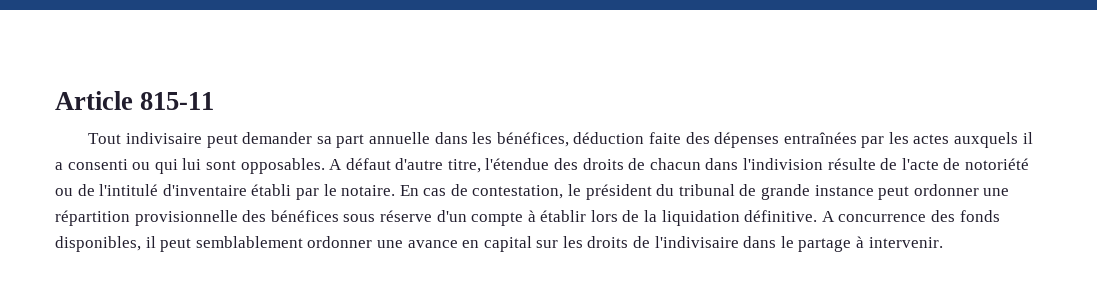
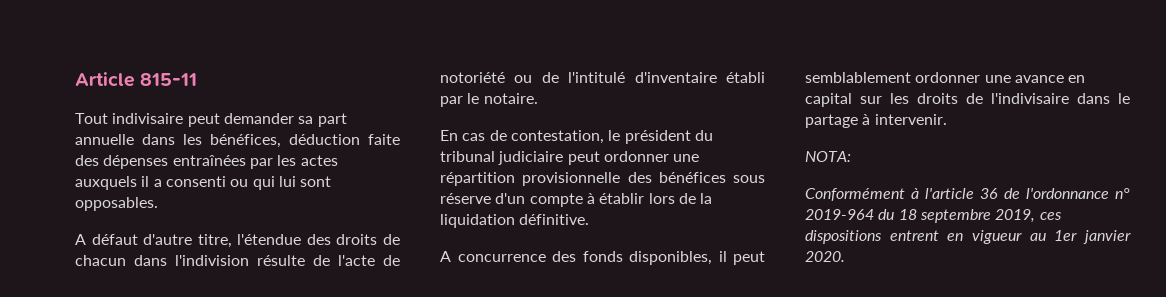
- Tout indivisaire peut demander sa part annuelle dans les bénéfices, déduction faite des dépenses entraînées par les actes auxquels il a consenti ou qui lui sont opposables. A défaut d'autre titre, l'étendue des droits de chacun dans l'indivision résulte de l'acte de notoriété ou de l'intitulé d'inventaire établi par le notaire. En cas de contestation, le président du tribunal de grande instance peut ordonner une répartition provisionnelle des bénéfices sous réserve d'un compte à établir lors de la liquidation définitive. A concurrence des fonds disponibles, il peut semblablement ordonner une avance en capital sur les droits de l'indivisaire dans le partage à intervenir.
+ Tout indivisaire peut demander sa part annuelle dans les bénéfices, déduction faite des dépenses entraînées par les actes auxquels il a consenti ou qui lui sont opposables.
+ A défaut d'autre titre, l'étendue des droits de chacun dans l'indivision résulte de l'acte de notoriété ou de l'intitulé d'inventaire établi par le notaire.
+ En cas de contestation, le président du tribunal judiciaire peut ordonner une répartition provisionnelle des bénéfices sous réserve d'un compte à établir lors de la liquidation définitive.
+ A concurrence des fonds disponibles, il peut semblablement ordonner une avance en capital sur les droits de l'indivisaire dans le partage à intervenir.
+ NOTA:
+ Conformément à l'article 36 de l'ordonnance n° 2019-964 du 18 septembre 2019, ces dispositions entrent en vigueur au 1er janvier 2020.

